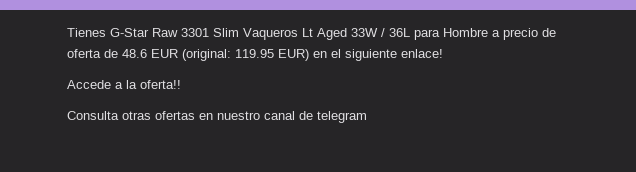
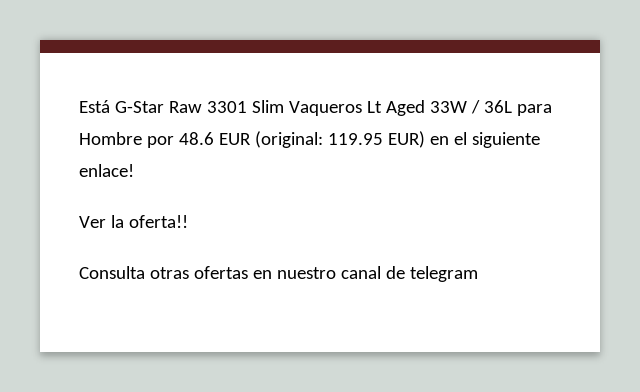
- Tienes G-Star Raw 3301 Slim Vaqueros Lt Aged 33W / 36L para Hombre a precio de oferta de 48.6 EUR (original: 119.95 EUR) en el siguiente enlace!
+ Está G-Star Raw 3301 Slim Vaqueros Lt Aged 33W / 36L para Hombre por 48.6 EUR (original: 119.95 EUR) en el siguiente enlace!
- Accede a la oferta!!
+ Ver la oferta!!

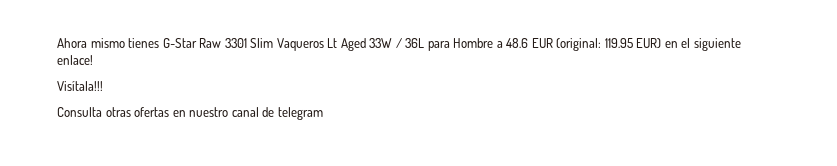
- Está G-Star Raw 3301 Slim Vaqueros Lt Aged 33W / 36L para Hombre por 48.6 EUR (original: 119.95 EUR) en el siguiente enlace!
+ Ahora mismo tienes G-Star Raw 3301 Slim Vaqueros Lt Aged 33W / 36L para Hombre a 48.6 EUR (original: 119.95 EUR) en el siguiente enlace!
- Ver la oferta!!
+ Visítala!!!

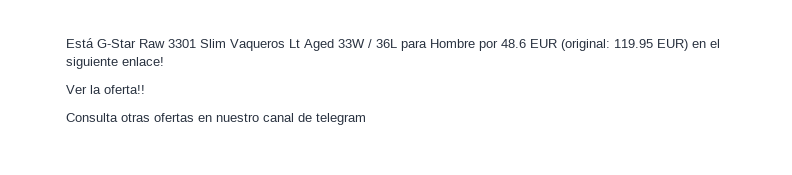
- Ahora mismo tienes G-Star Raw 3301 Slim Vaqueros Lt Aged 33W / 36L para Hombre a 48.6 EUR (original: 119.95 EUR) en el siguiente enlace!
+ Está G-Star Raw 3301 Slim Vaqueros Lt Aged 33W / 36L para Hombre por 48.6 EUR (original: 119.95 EUR) en el siguiente enlace!
- Visítala!!!
+ Ver la oferta!!

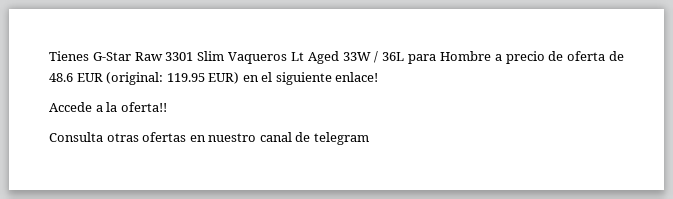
- Está G-Star Raw 3301 Slim Vaqueros Lt Aged 33W / 36L para Hombre por 48.6 EUR (original: 119.95 EUR) en el siguiente enlace!
+ Tienes G-Star Raw 3301 Slim Vaqueros Lt Aged 33W / 36L para Hombre a precio de oferta de 48.6 EUR (original: 119.95 EUR) en el siguiente enlace!
- Ver la oferta!!
+ Accede a la oferta!!

